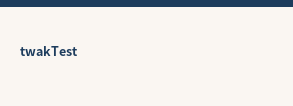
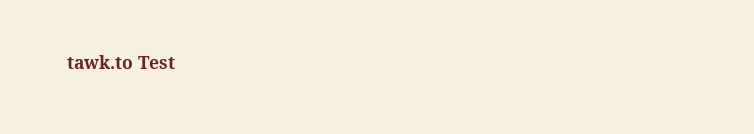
- twakTest
+ tawk.to Test

